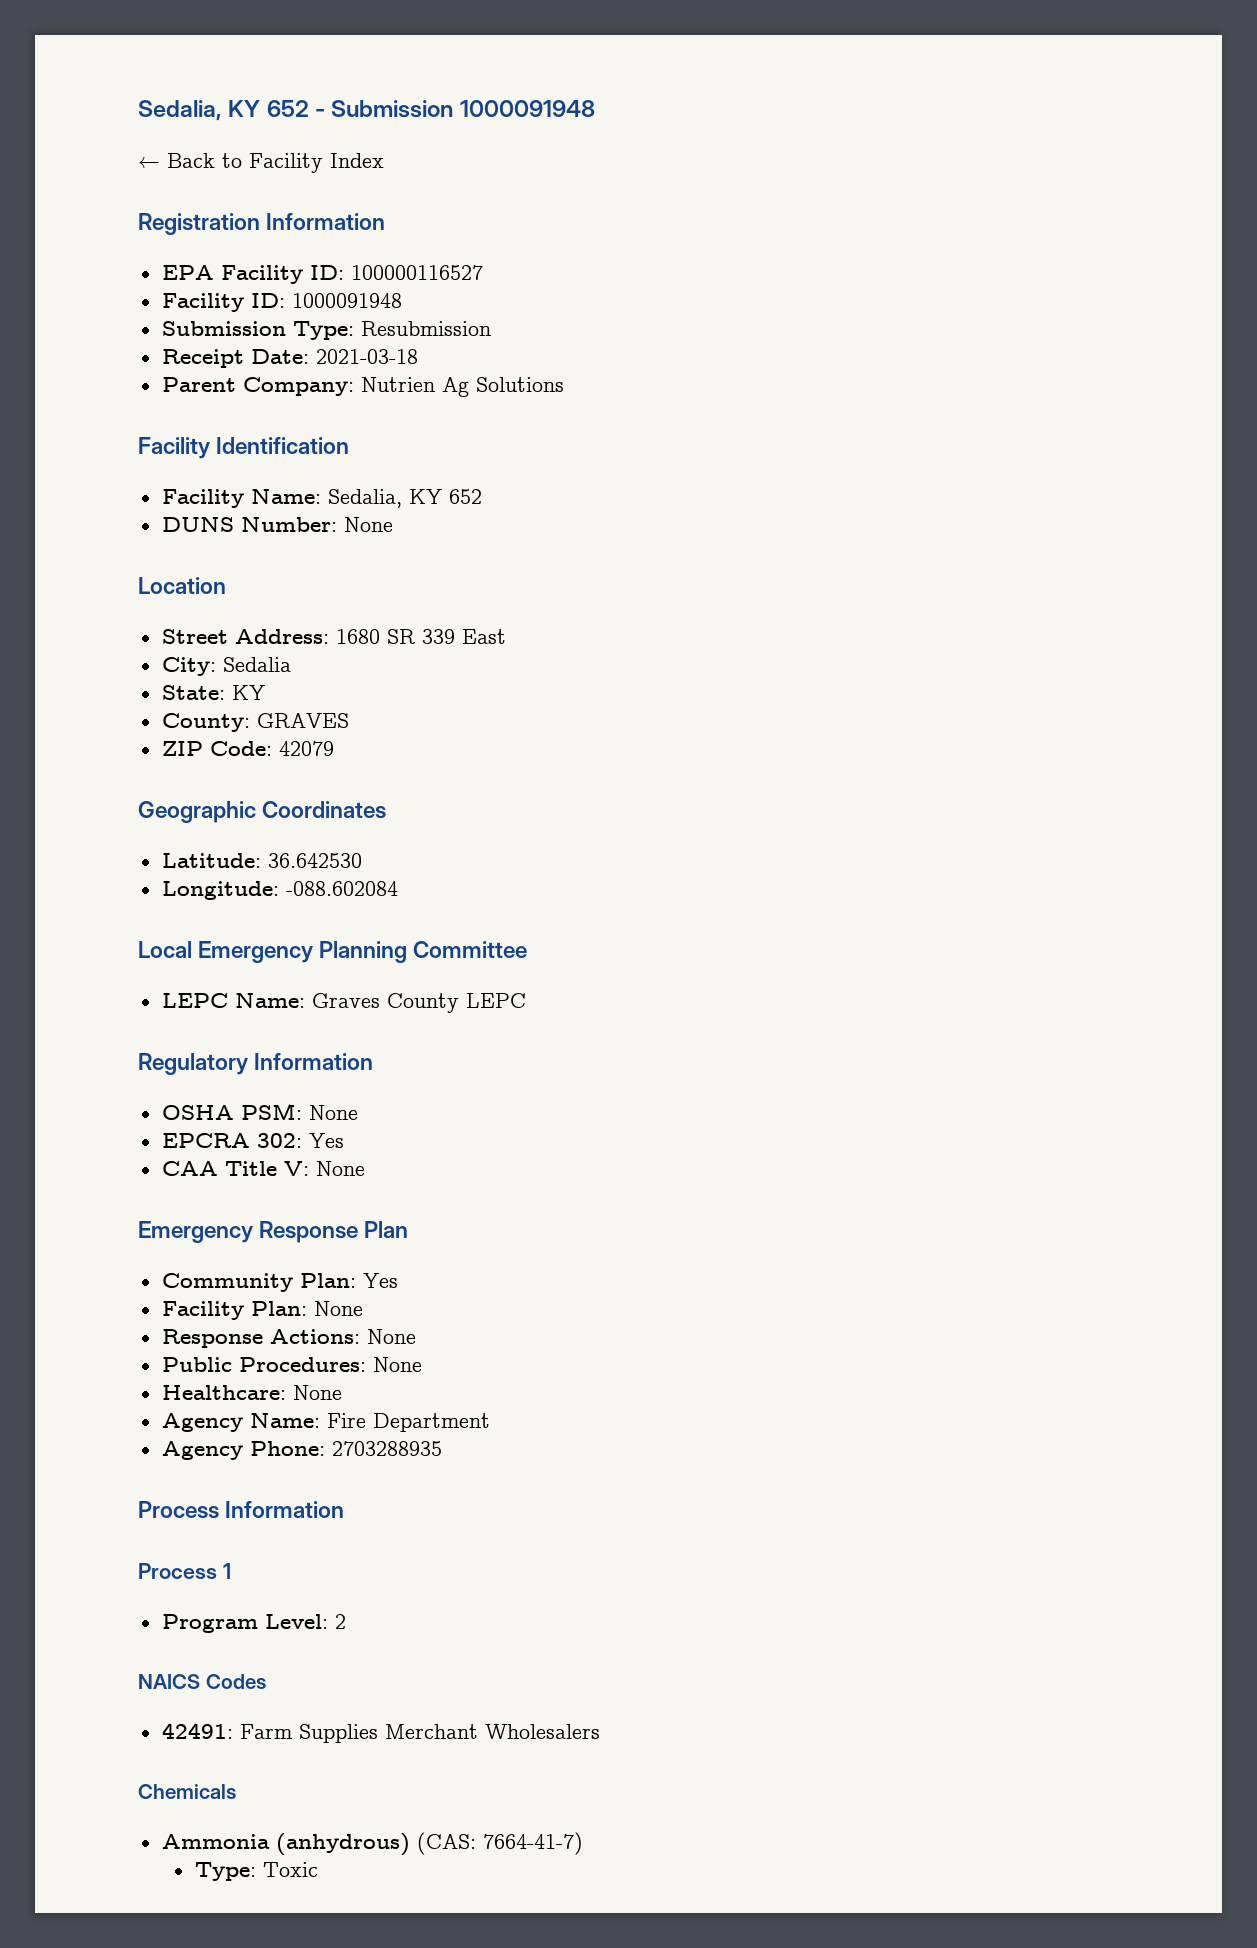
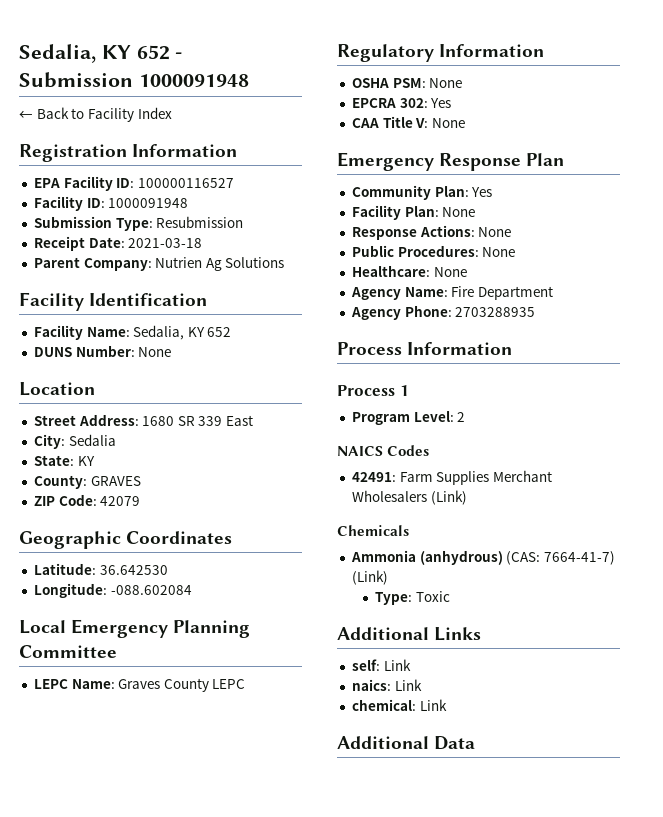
- 42491: Farm Supplies Merchant Wholesalers
+ 42491: Farm Supplies Merchant Wholesalers (Link)
- Ammonia (anhydrous) (CAS: 7664-41-7)
+ Ammonia (anhydrous) (CAS: 7664-41-7) (Link)
+ Additional Links
+ self: Link
+ naics: Link
+ chemical: Link
+ Additional Data

